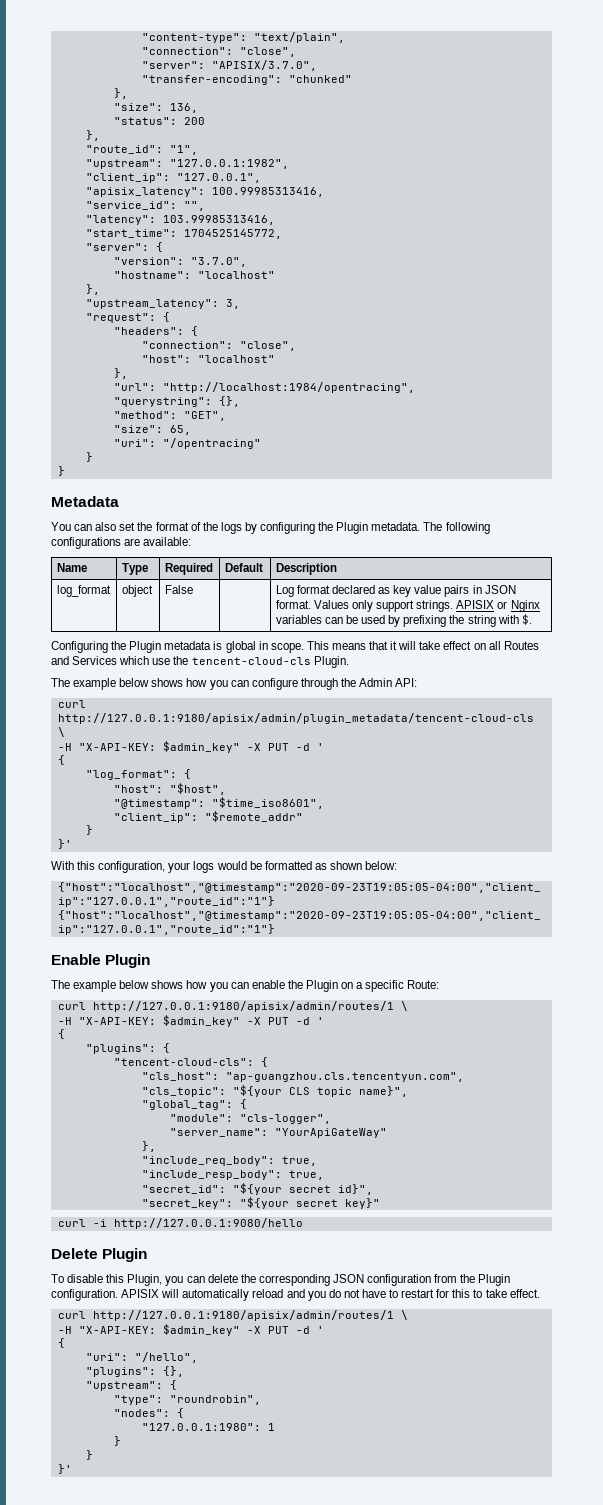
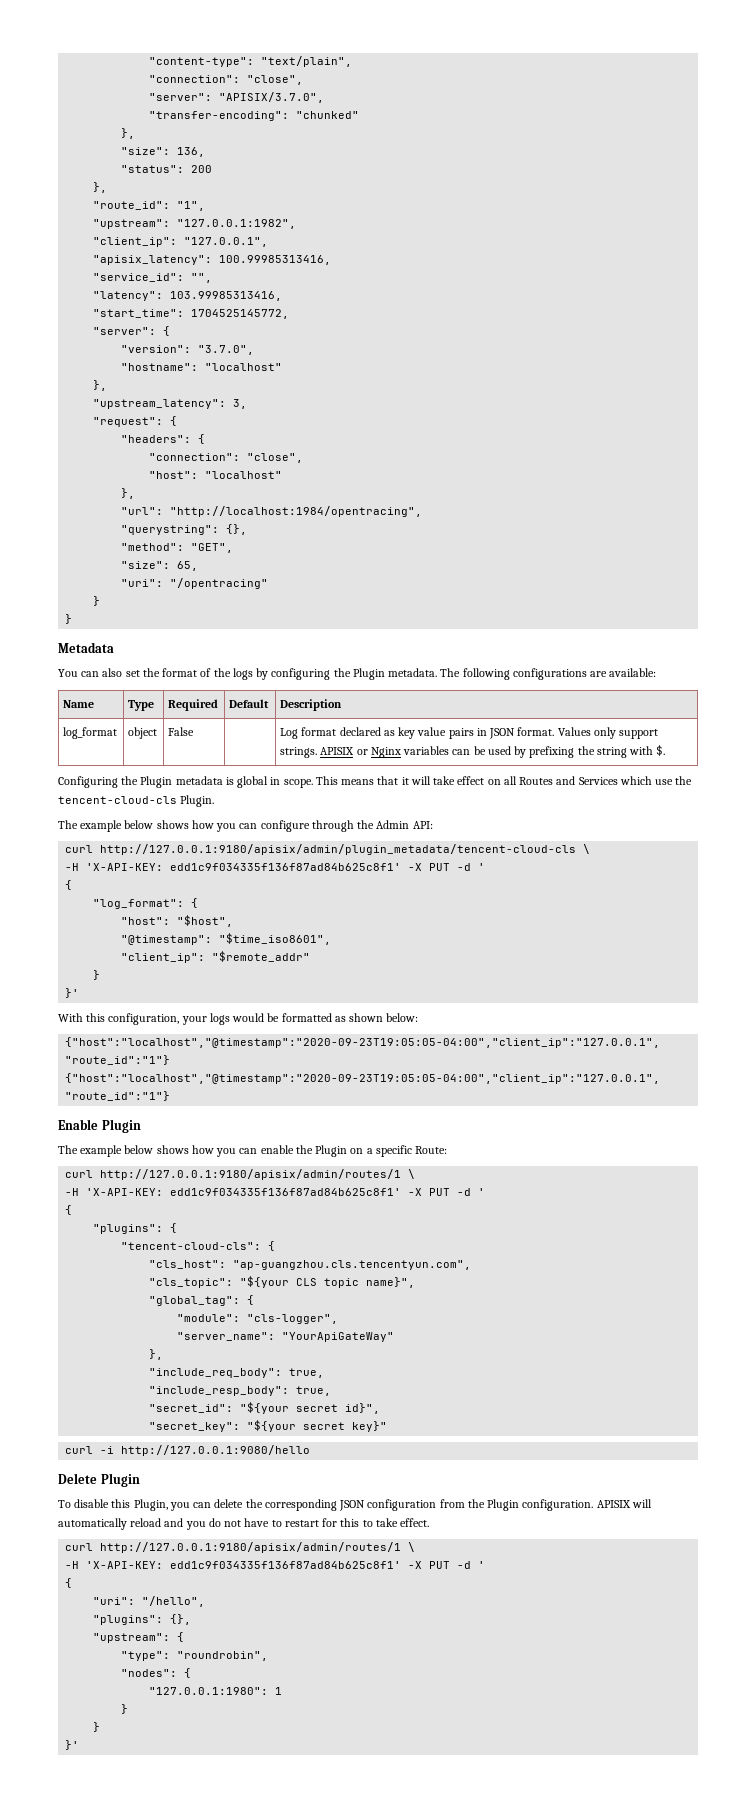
  curl http://127.0.0.1:9180/apisix/admin/plugin_metadata/tencent-cloud-cls \
- -H "X-API-KEY: $admin_key" -X PUT -d '
+ -H 'X-API-KEY: edd1c9f034335f136f87ad84b625c8f1' -X PUT -d '
  The example below shows how you can enable the Plugin on a specific Route:
  curl http://127.0.0.1:9180/apisix/admin/routes/1 \
- -H "X-API-KEY: $admin_key" -X PUT -d '
+ -H 'X-API-KEY: edd1c9f034335f136f87ad84b625c8f1' -X PUT -d '
  APISIX will automatically reload and you do not have to restart for this to take effect.
  curl http://127.0.0.1:9180/apisix/admin/routes/1 \
- -H "X-API-KEY: $admin_key" -X PUT -d '
+ -H 'X-API-KEY: edd1c9f034335f136f87ad84b625c8f1' -X PUT -d '

